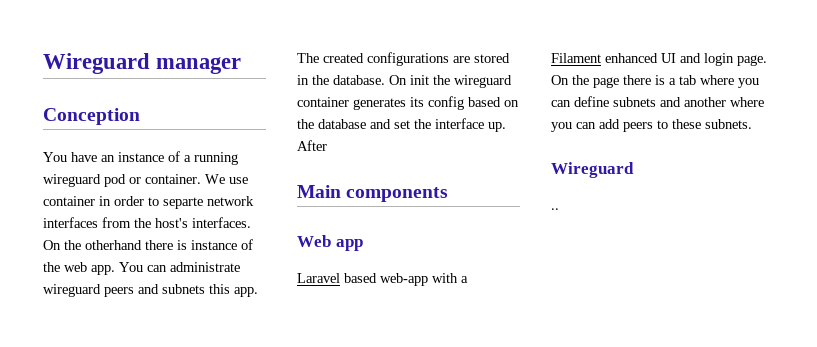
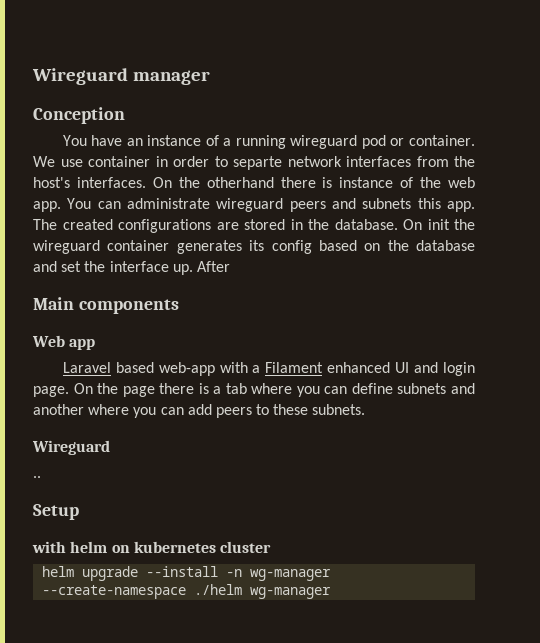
+ Setup
+ with helm on kubernetes cluster
+ helm upgrade --install -n wg-manager --create-namespace ./helm wg-manager

